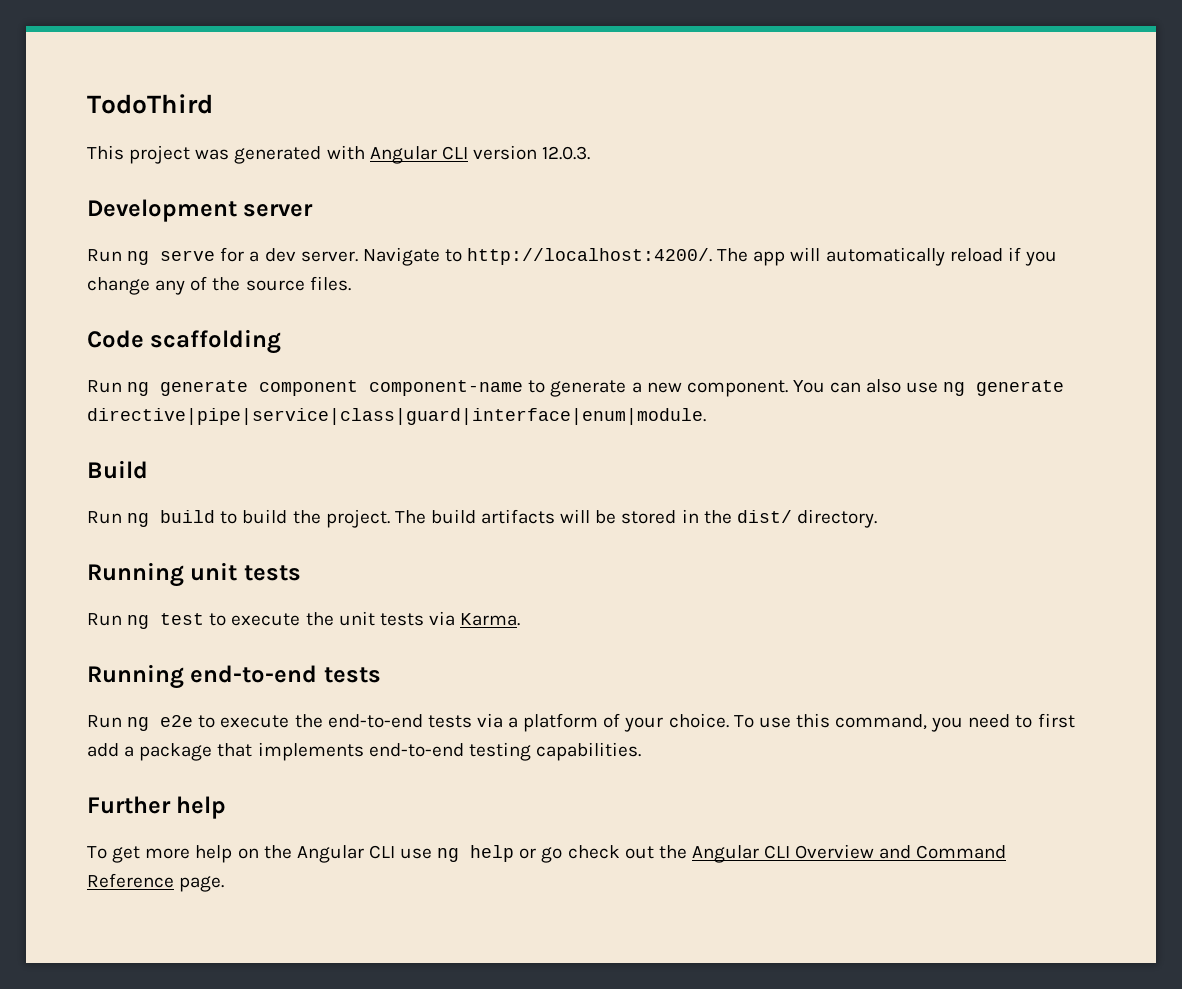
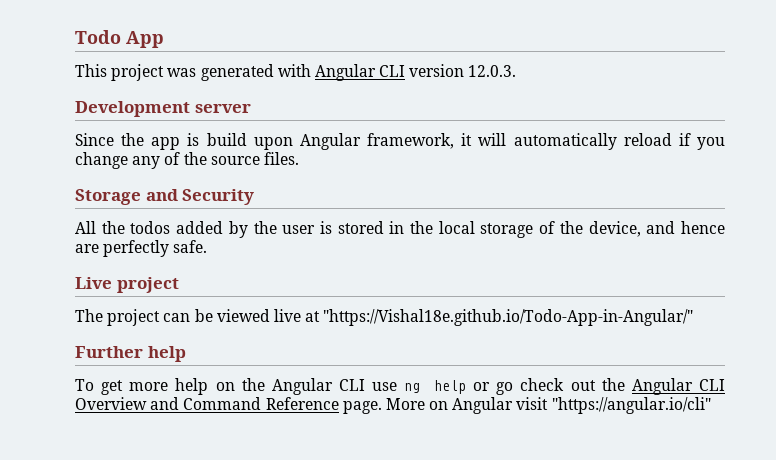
- TodoThird
+ Todo App
- Run ng serve for a dev server. Navigate to http://localhost:4200/. The app will automatically reload if you change any of the source files.
+ Since the app is build upon Angular framework, it will automatically reload if you change any of the source files.
- Code scaffolding
- Run ng generate component component-name to generate a new component. You can also use ng generate directive|pipe|service|class|guard|interface|enum|module.
- Build
- Run ng build to build the project. The build artifacts will be stored in the dist/ directory.
- Running unit tests
- Run ng test to execute the unit tests via Karma.
- Running end-to-end tests
- Run ng e2e to execute the end-to-end tests via a platform of your choice. To use this command, you need to first add a package that implements end-to-end testing capabilities.
+ Storage and Security
+ All the todos added by the user is stored in the local storage of the device, and hence are perfectly safe.
+ Live project
+ The project can be viewed live at "https://Vishal18e.github.io/Todo-App-in-Angular/"
+ More on Angular visit "https://angular.io/cli"

